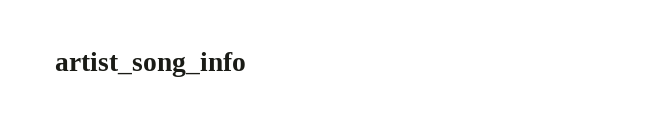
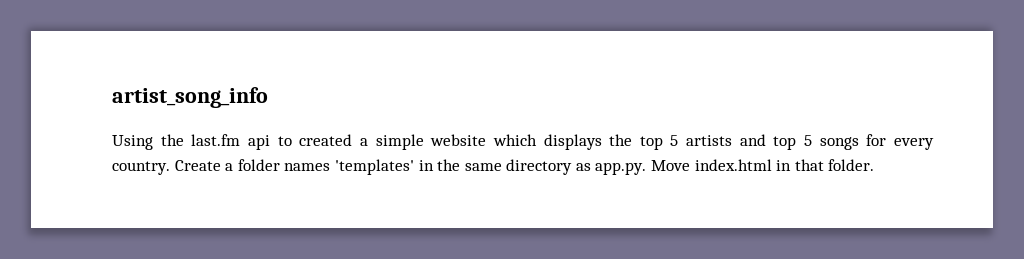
+ Using the last.fm api to created a simple website which displays the top 5 artists and top 5 songs for every country. Create a folder names 'templates' in the same directory as app.py. Move index.html in that folder.

